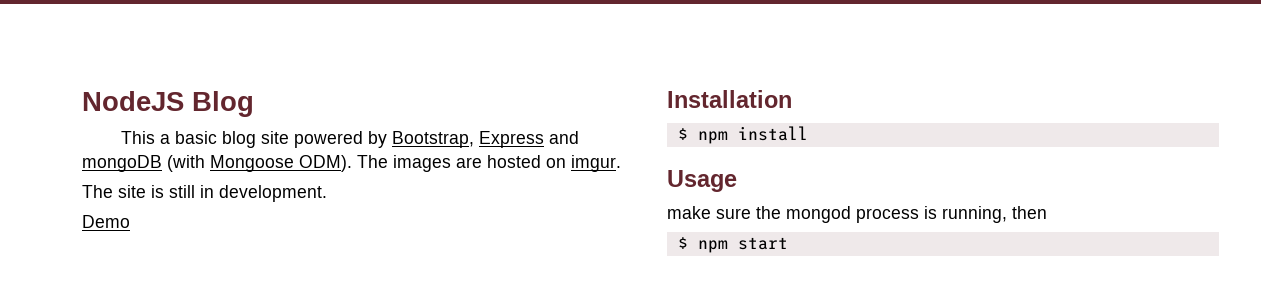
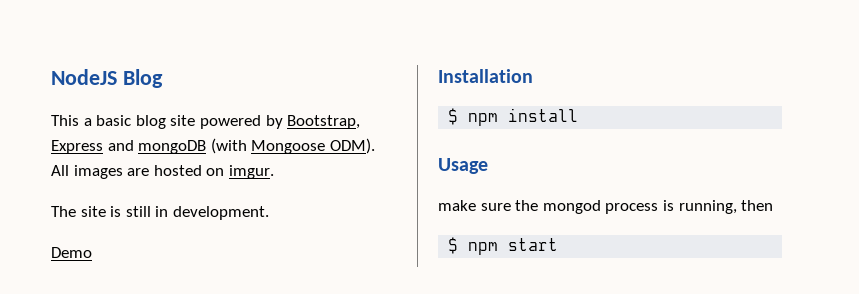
- The images are hosted on imgur.
+ All images are hosted on imgur.

